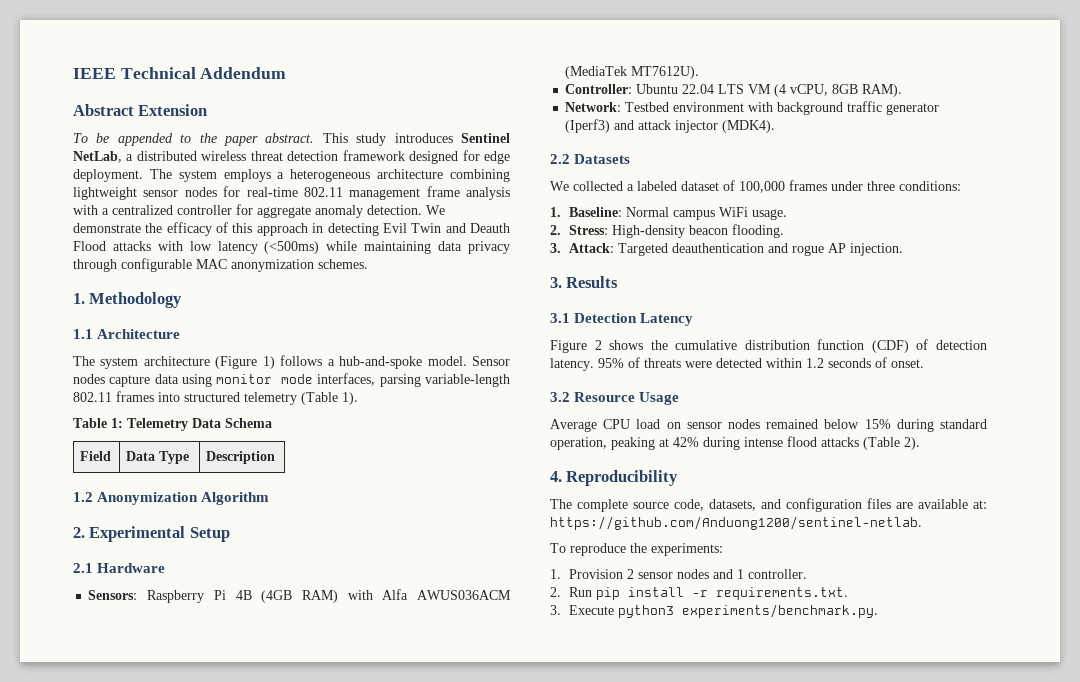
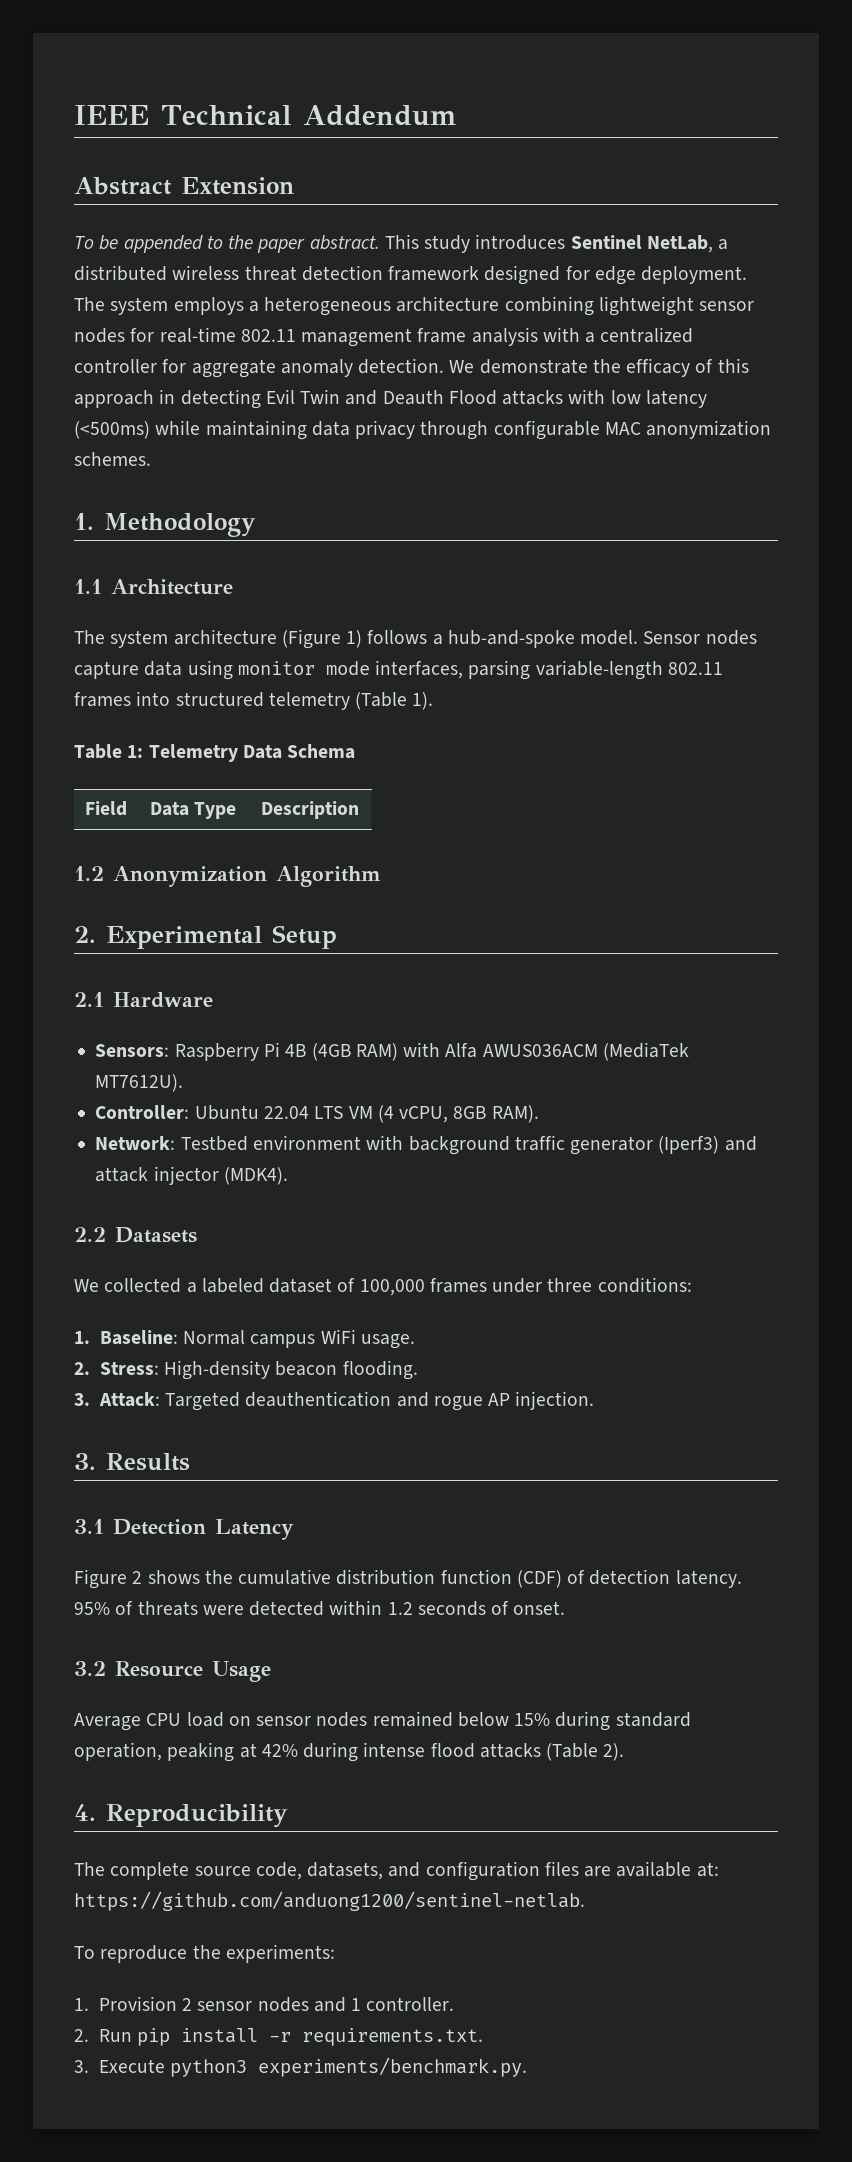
- The complete source code, datasets, and configuration files are available at: https://github.com/Anduong1200/sentinel-netlab.
+ The complete source code, datasets, and configuration files are available at: https://github.com/anduong1200/sentinel-netlab.

